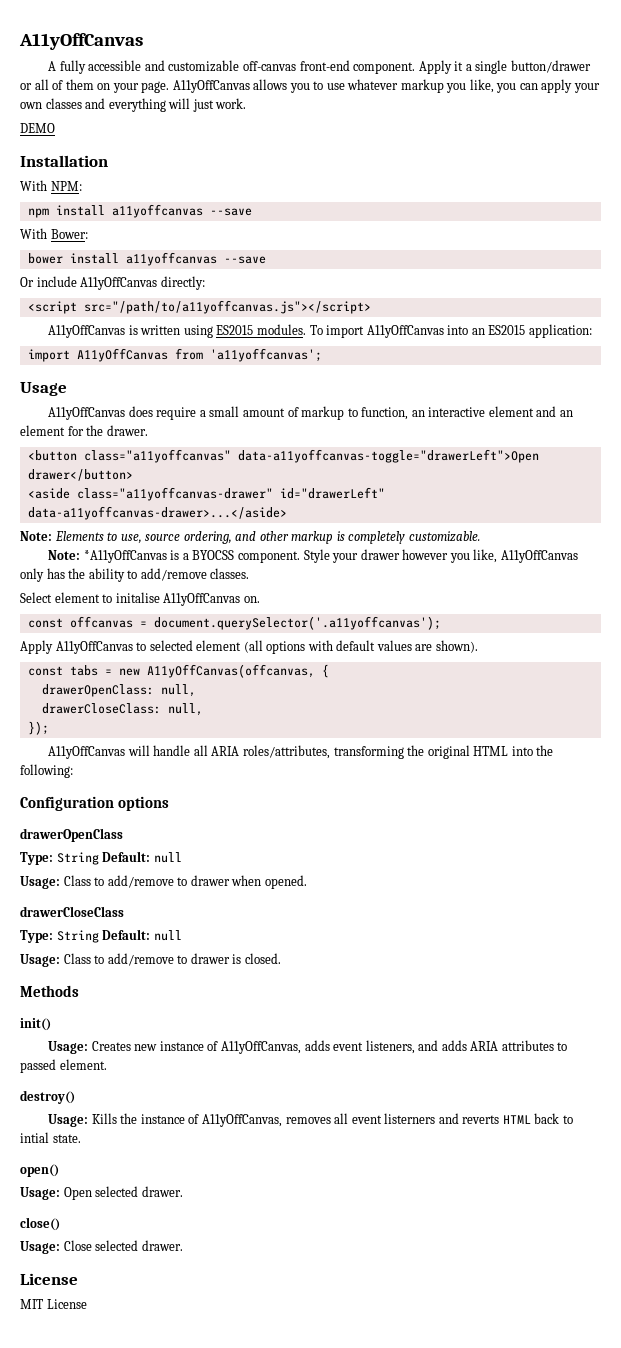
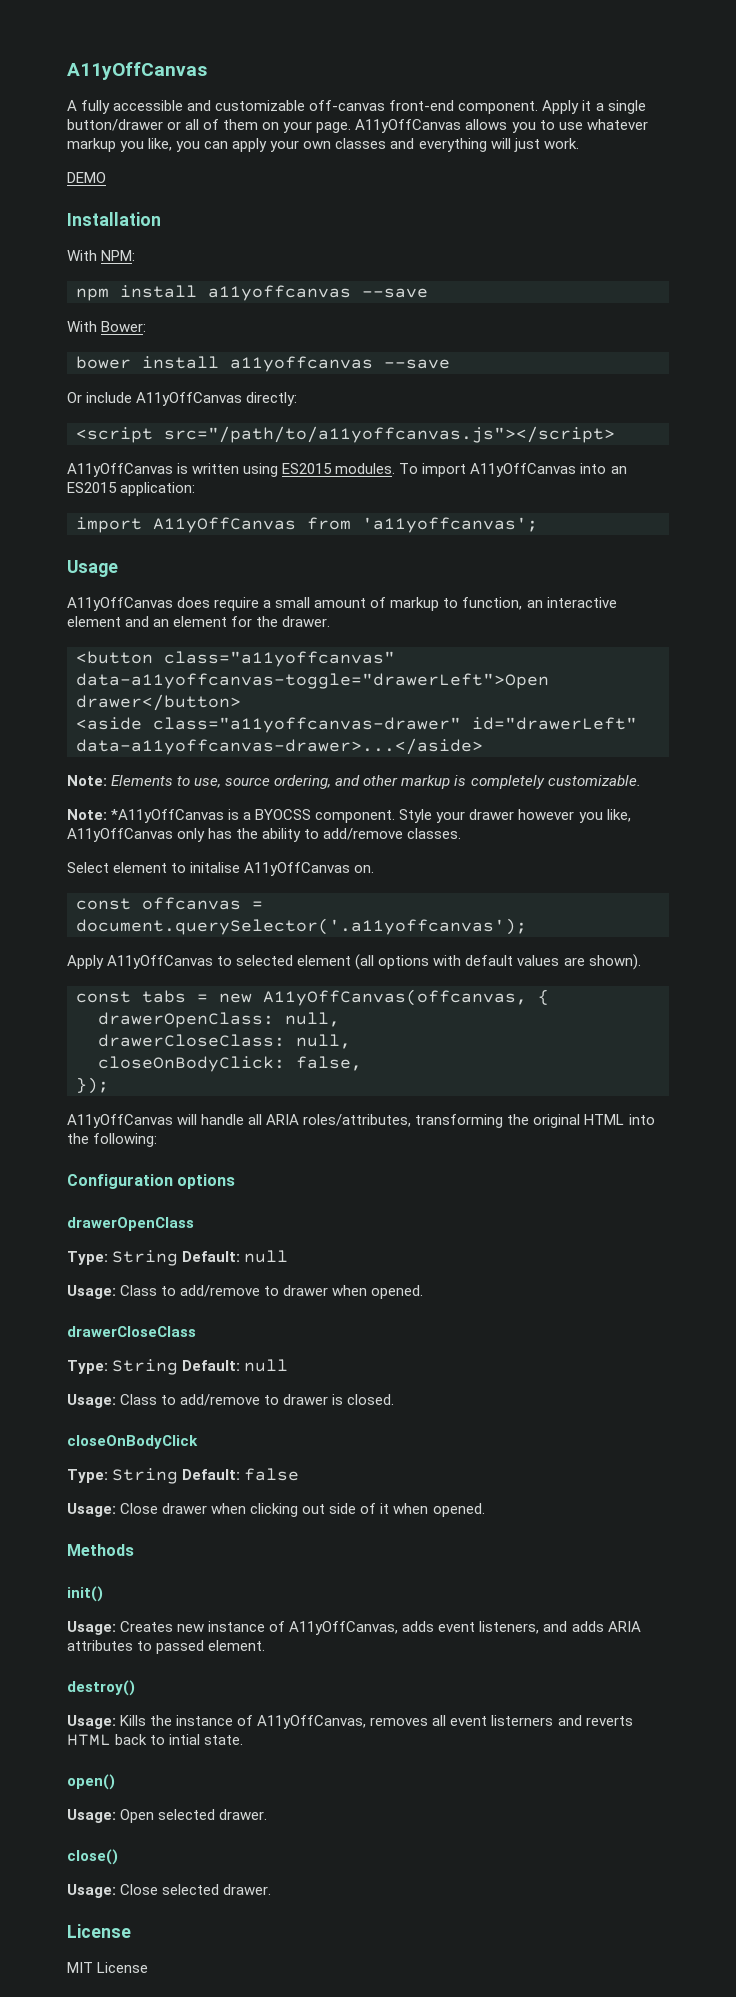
+ closeOnBodyClick: false,
+ closeOnBodyClick
+ Type: String Default: false
+ Usage: Close drawer when clicking out side of it when opened.

